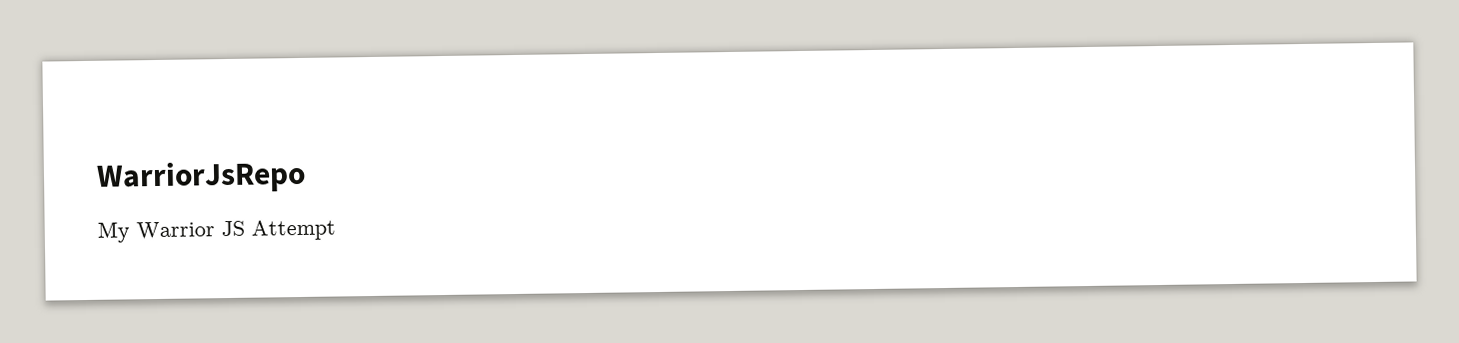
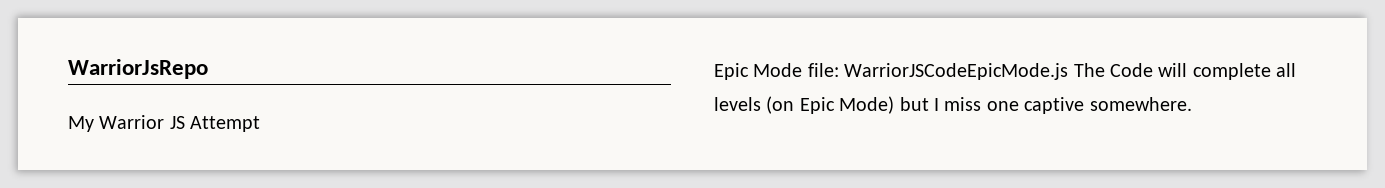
+ Epic Mode file: WarriorJSCodeEpicMode.js The Code will complete all levels (on Epic Mode) but I miss one captive somewhere.

